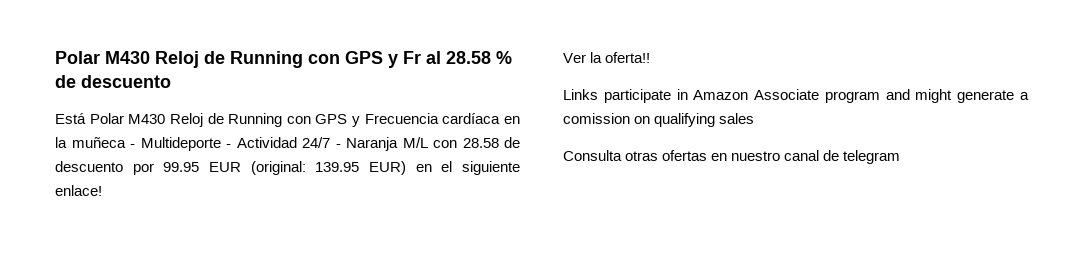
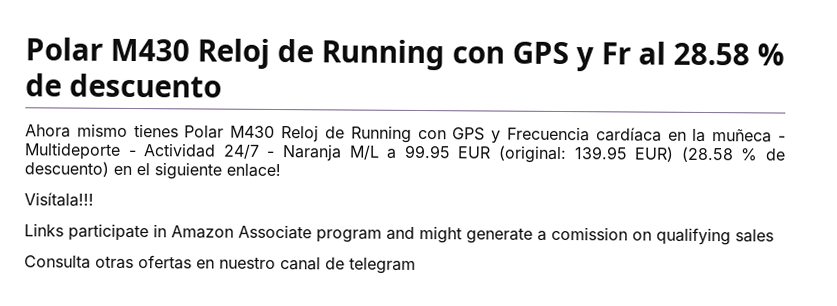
- Está Polar M430 Reloj de Running con GPS y Frecuencia cardíaca en la muñeca - Multideporte - Actividad 24/7 - Naranja M/L con 28.58 de descuento por 99.95 EUR (original: 139.95 EUR) en el siguiente enlace!
+ Ahora mismo tienes Polar M430 Reloj de Running con GPS y Frecuencia cardíaca en la muñeca - Multideporte - Actividad 24/7 - Naranja M/L a 99.95 EUR (original: 139.95 EUR) (28.58 % de descuento) en el siguiente enlace!
- Ver la oferta!!
+ Visítala!!!

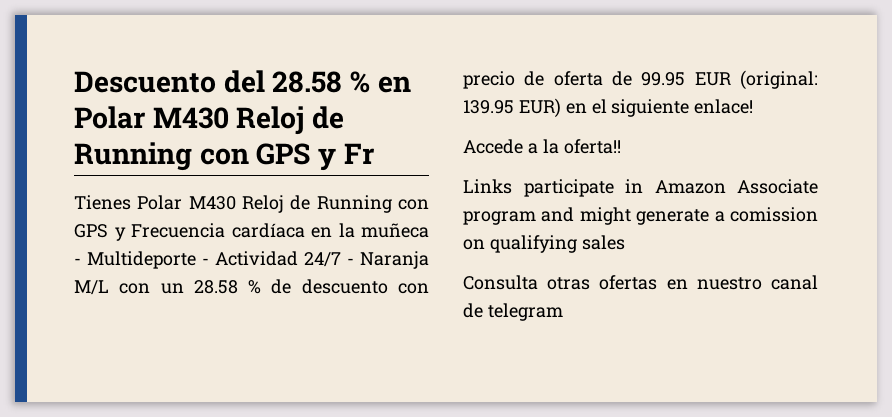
- Polar M430 Reloj de Running con GPS y Fr al 28.58 % de descuento
- Ahora mismo tienes Polar M430 Reloj de Running con GPS y Frecuencia cardíaca en la muñeca - Multideporte - Actividad 24/7 - Naranja M/L a 99.95 EUR (original: 139.95 EUR) (28.58 % de descuento) en el siguiente enlace!
+ Descuento del 28.58 % en Polar M430 Reloj de Running con GPS y Fr
+ Tienes Polar M430 Reloj de Running con GPS y Frecuencia cardíaca en la muñeca - Multideporte - Actividad 24/7 - Naranja M/L con un 28.58 % de descuento con precio de oferta de 99.95 EUR (original: 139.95 EUR) en el siguiente enlace!
- Visítala!!!
+ Accede a la oferta!!

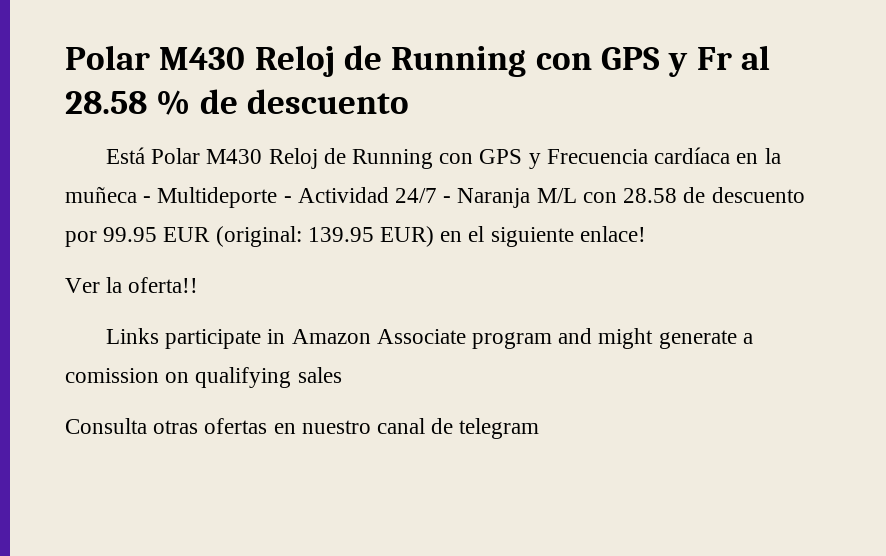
- Descuento del 28.58 % en Polar M430 Reloj de Running con GPS y Fr
- Tienes Polar M430 Reloj de Running con GPS y Frecuencia cardíaca en la muñeca - Multideporte - Actividad 24/7 - Naranja M/L con un 28.58 % de descuento con precio de oferta de 99.95 EUR (original: 139.95 EUR) en el siguiente enlace!
+ Polar M430 Reloj de Running con GPS y Fr al 28.58 % de descuento
+ Está Polar M430 Reloj de Running con GPS y Frecuencia cardíaca en la muñeca - Multideporte - Actividad 24/7 - Naranja M/L con 28.58 de descuento por 99.95 EUR (original: 139.95 EUR) en el siguiente enlace!
- Accede a la oferta!!
+ Ver la oferta!!

